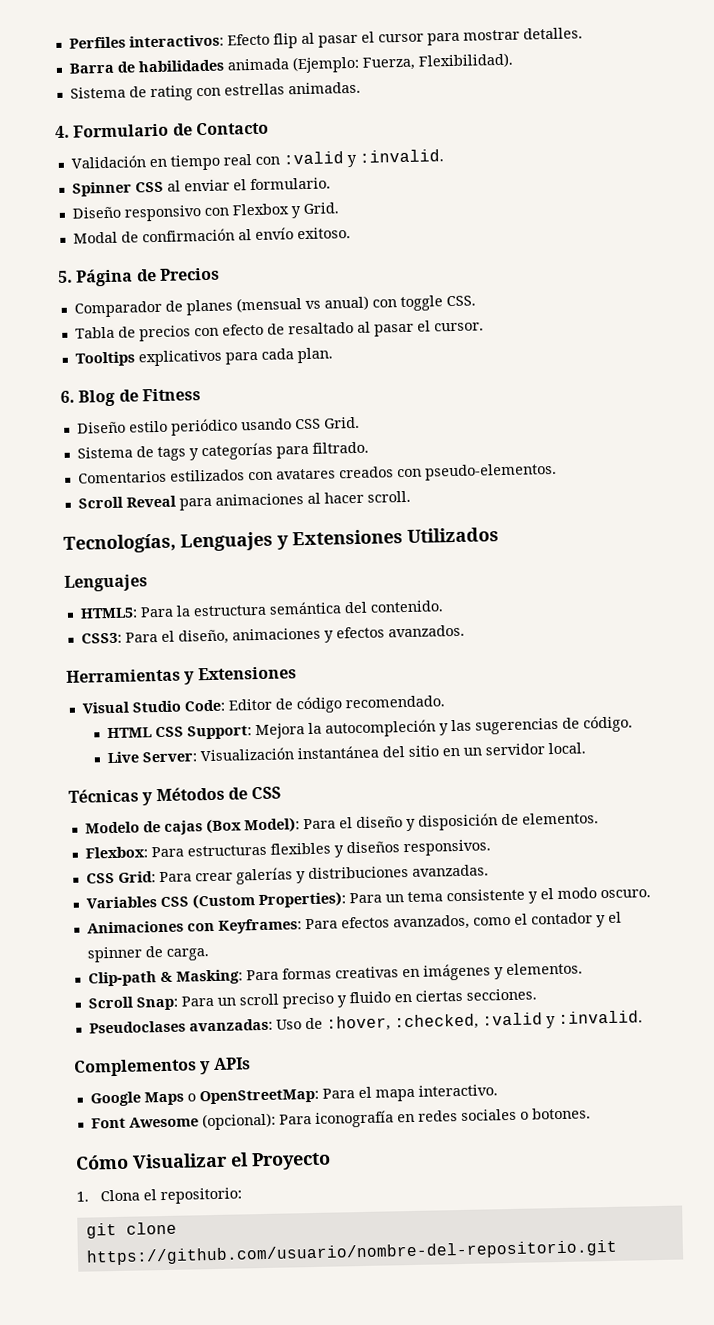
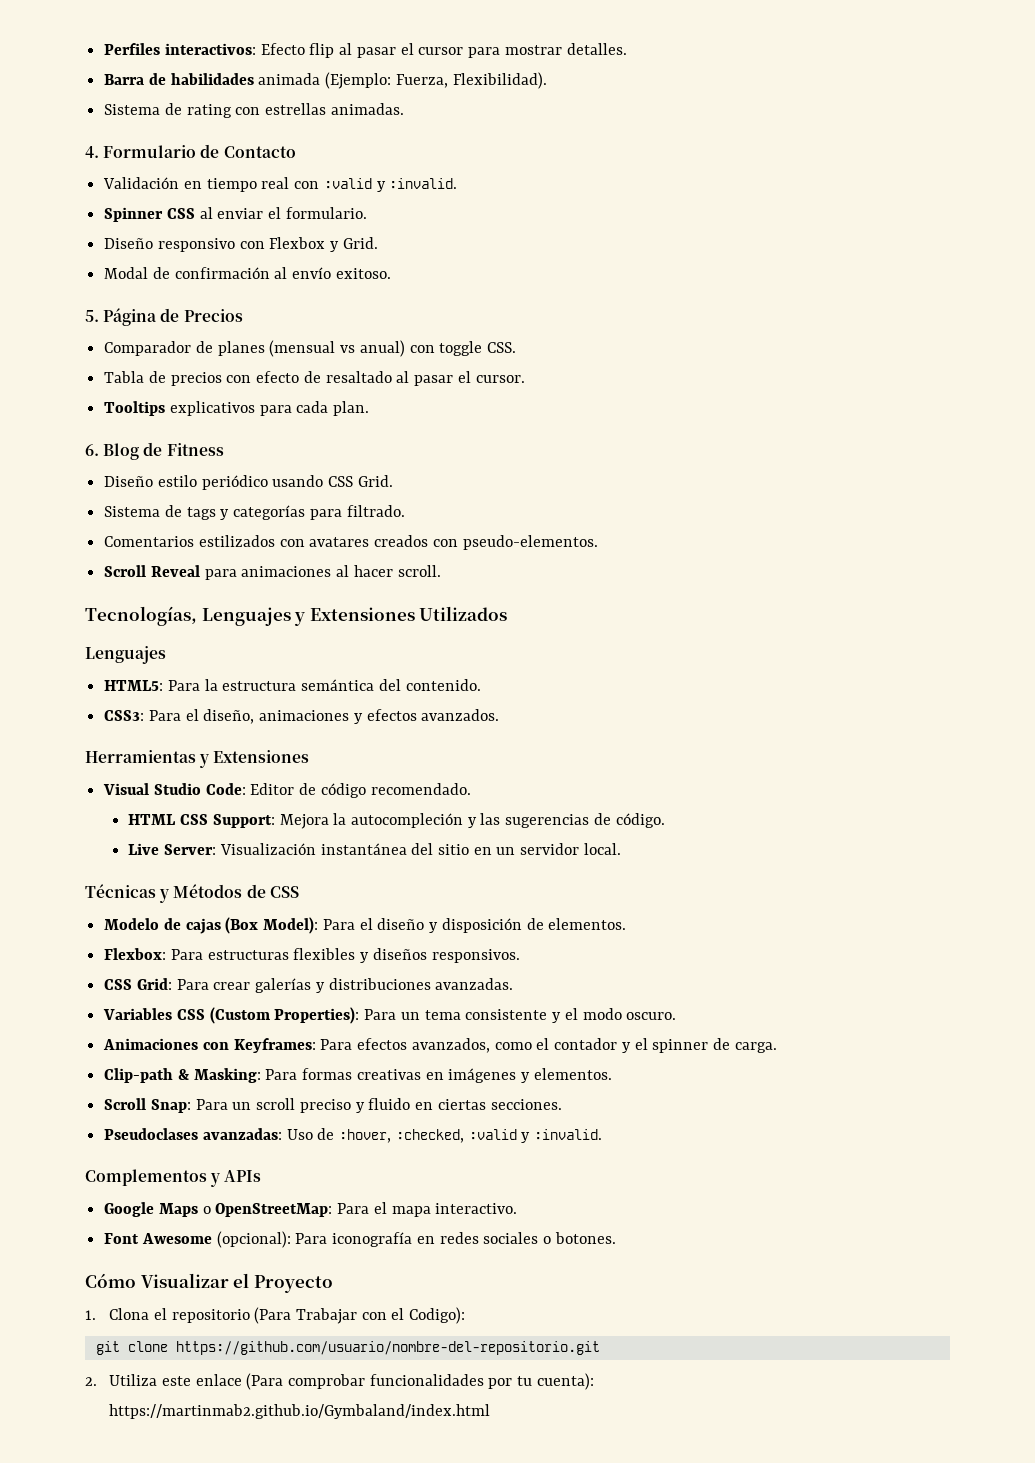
- 1. Clona el repositorio:
+ 1. Clona el repositorio (Para Trabajar con el Codigo):
  git clone https://github.com/usuario/nombre-del-repositorio.git
+ 2. Utiliza este enlace (Para comprobar funcionalidades por tu cuenta): https://martinmab2.github.io/Gymbaland/index.html

